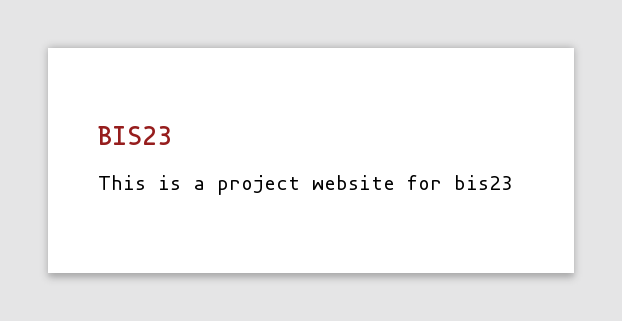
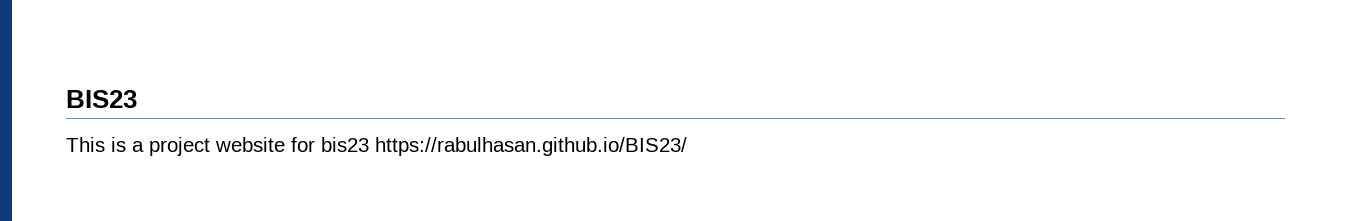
- This is a project website for bis23
+ This is a project website for bis23 https://rabulhasan.github.io/BIS23/

